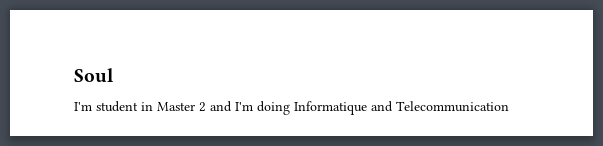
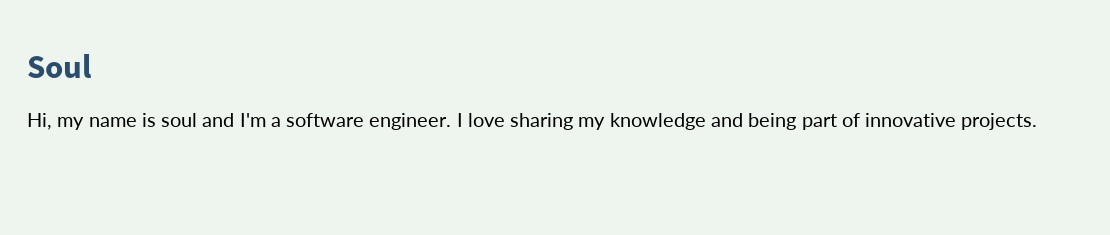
- I'm student in Master 2 and I'm doing Informatique and Telecommunication
+ Hi, my name is soul and I'm a software engineer. I love sharing my knowledge and being part of innovative projects.

